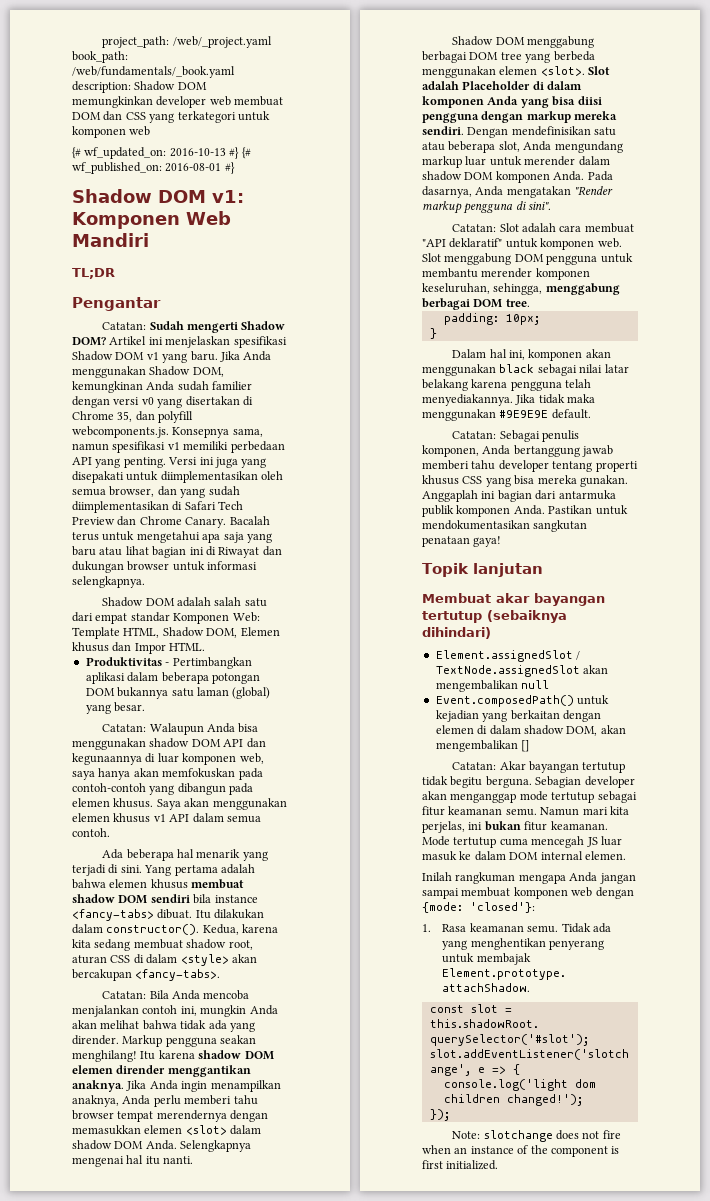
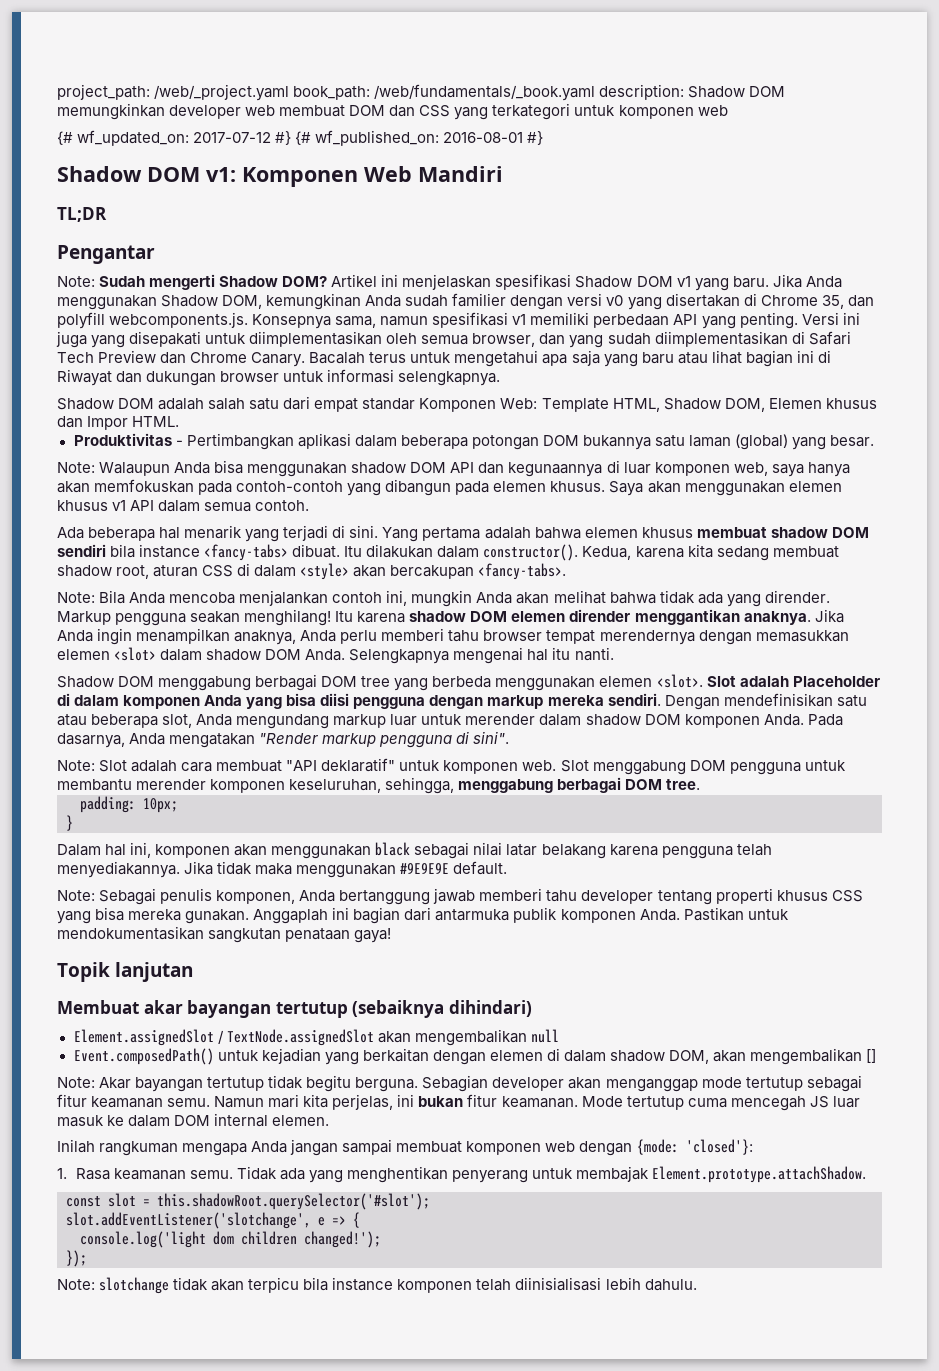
- {# wf_updated_on: 2016-10-13 #} {# wf_published_on: 2016-08-01 #}
+ {# wf_updated_on: 2017-07-12 #} {# wf_published_on: 2016-08-01 #}
- Catatan: Sudah mengerti Shadow DOM?
+ Note: Sudah mengerti Shadow DOM?
- Catatan: Walaupun Anda bisa menggunakan shadow DOM API dan kegunaannya di luar komponen web, saya hanya akan memfokuskan pada contoh-contoh yang dibangun pada elemen khusus.
+ Note: Walaupun Anda bisa menggunakan shadow DOM API dan kegunaannya di luar komponen web, saya hanya akan memfokuskan pada contoh-contoh yang dibangun pada elemen khusus.
- Catatan: Bila Anda mencoba menjalankan contoh ini, mungkin Anda akan melihat bahwa tidak ada yang dirender.
+ Note: Bila Anda mencoba menjalankan contoh ini, mungkin Anda akan melihat bahwa tidak ada yang dirender.
- Catatan: Slot adalah cara membuat "API deklaratif" untuk komponen web.
+ Note: Slot adalah cara membuat "API deklaratif" untuk komponen web.
- Catatan: Sebagai penulis komponen, Anda bertanggung jawab memberi tahu developer tentang properti khusus CSS yang bisa mereka gunakan.
+ Note: Sebagai penulis komponen, Anda bertanggung jawab memberi tahu developer tentang properti khusus CSS yang bisa mereka gunakan.
- Catatan: Akar bayangan tertutup tidak begitu berguna.
+ Note: Akar bayangan tertutup tidak begitu berguna.
- Note: slotchange does not fire when an instance of the component is first initialized.
+ Note: slotchange tidak akan terpicu bila instance komponen telah diinisialisasi lebih dahulu.

